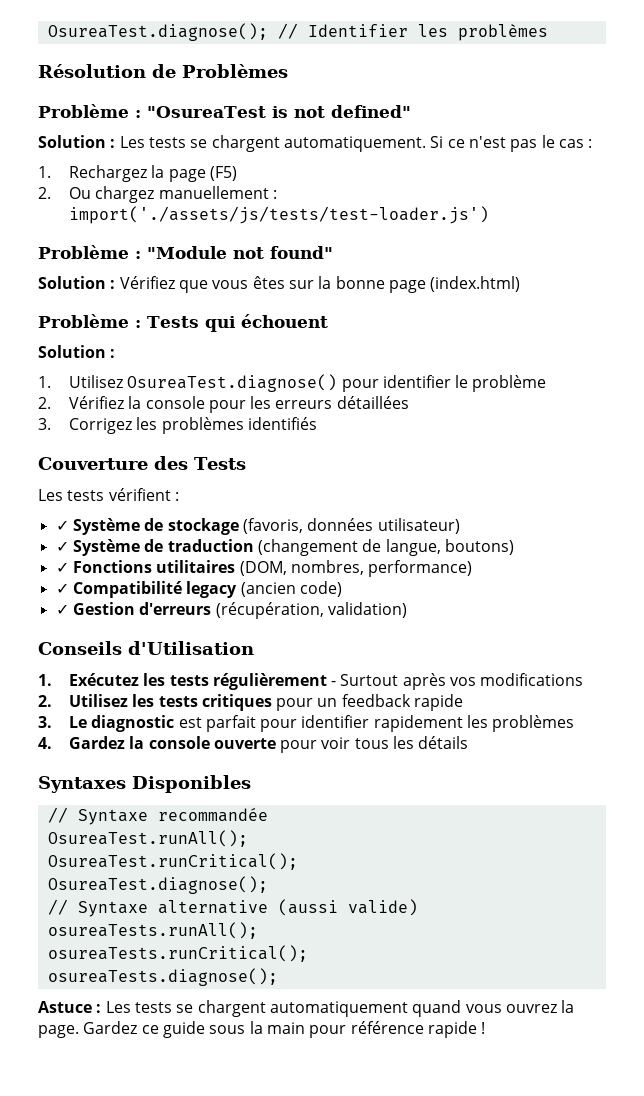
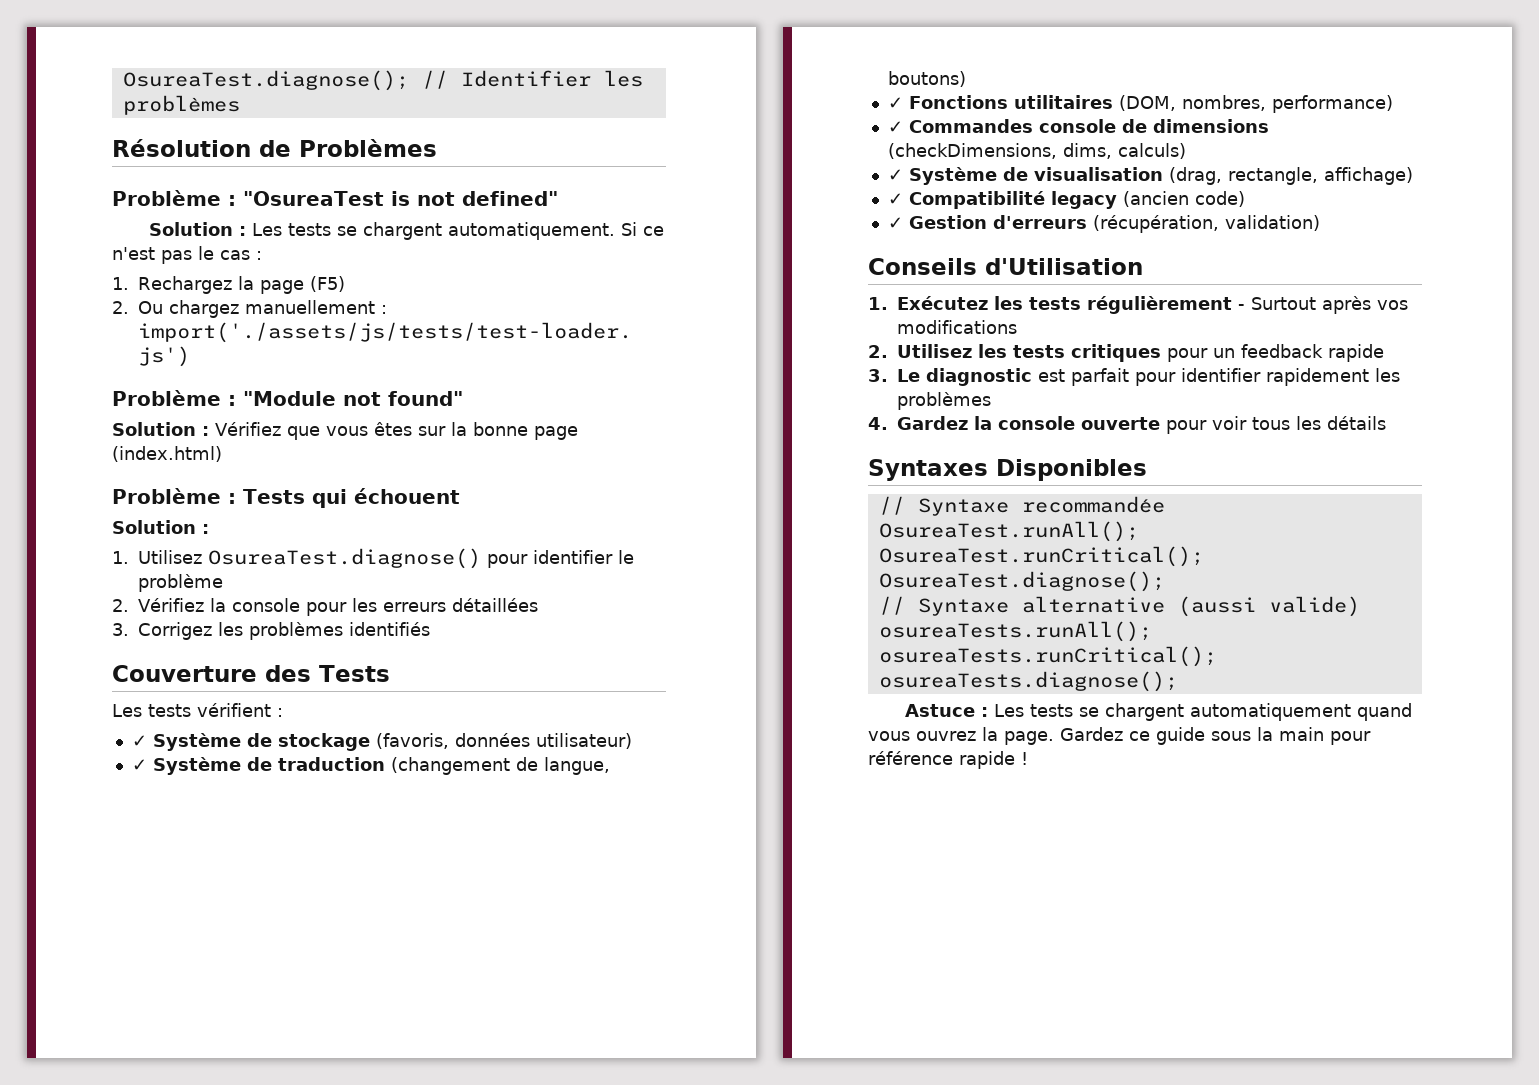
+ ✓ Commandes console de dimensions (checkDimensions, dims, calculs)
+ ✓ Système de visualisation (drag, rectangle, affichage)

